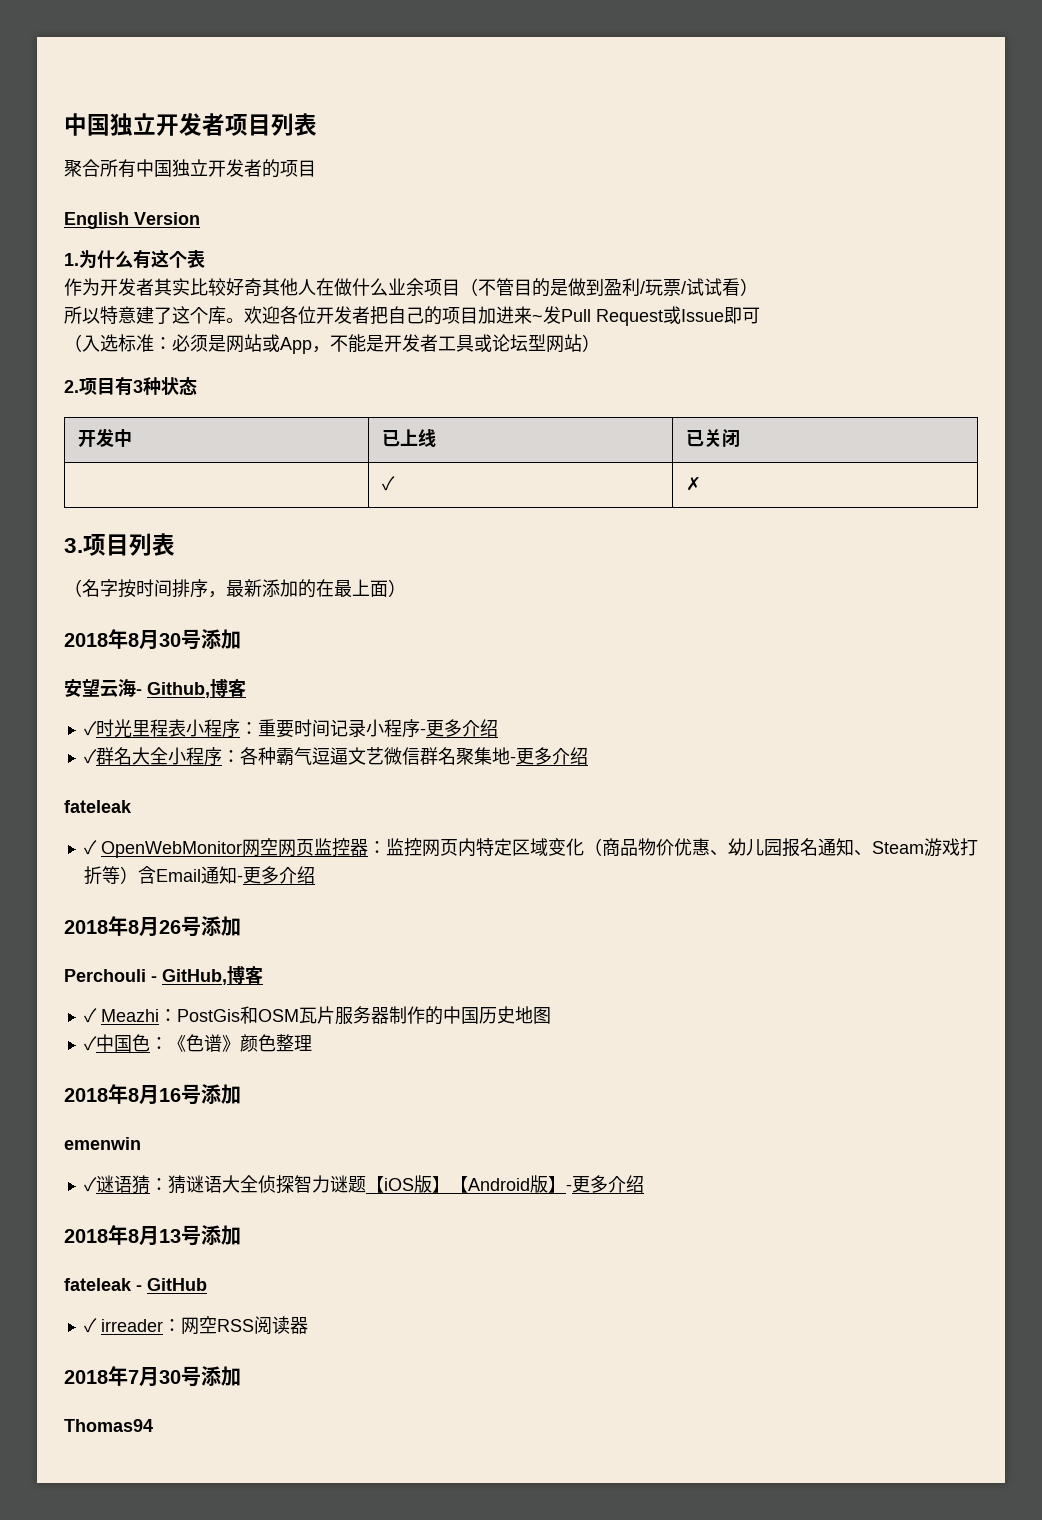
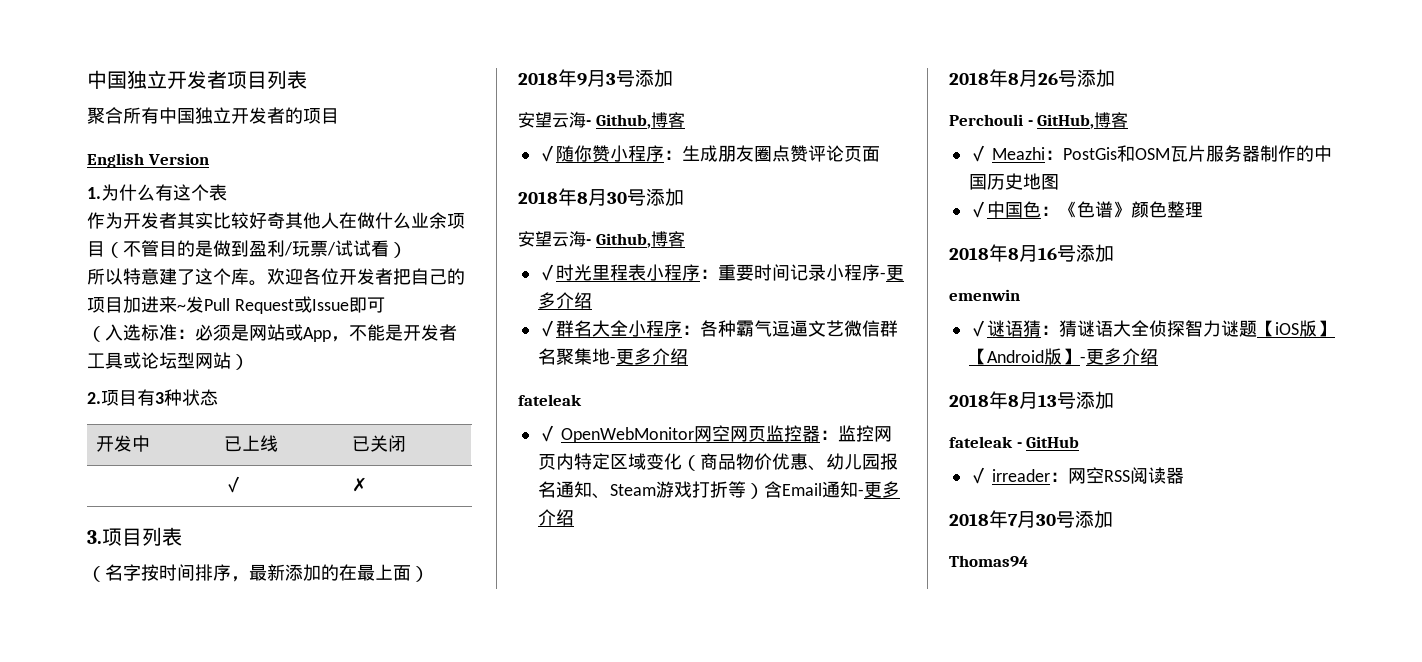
+ 2018年9月3号添加
+ 安望云海- Github,博客
+ ✓随你赞小程序：生成朋友圈点赞评论页面

